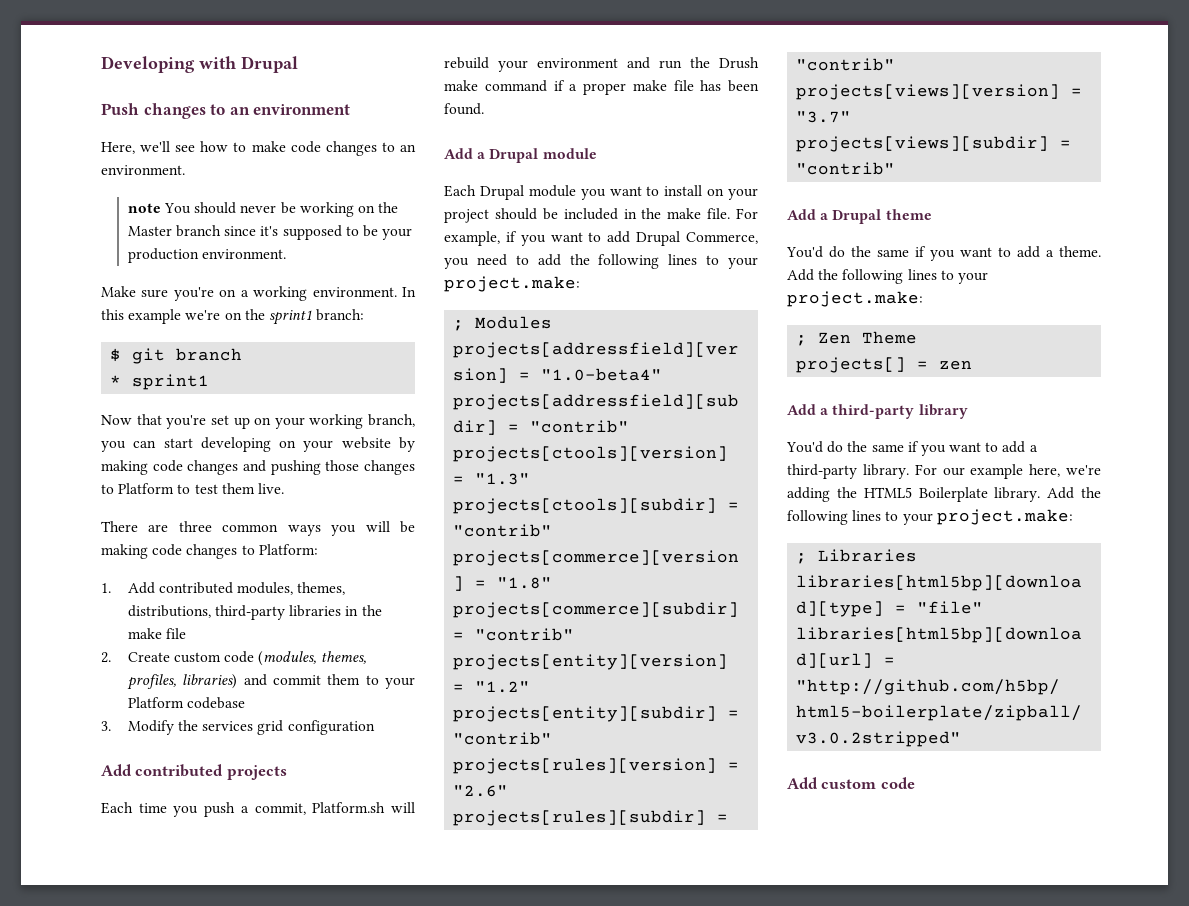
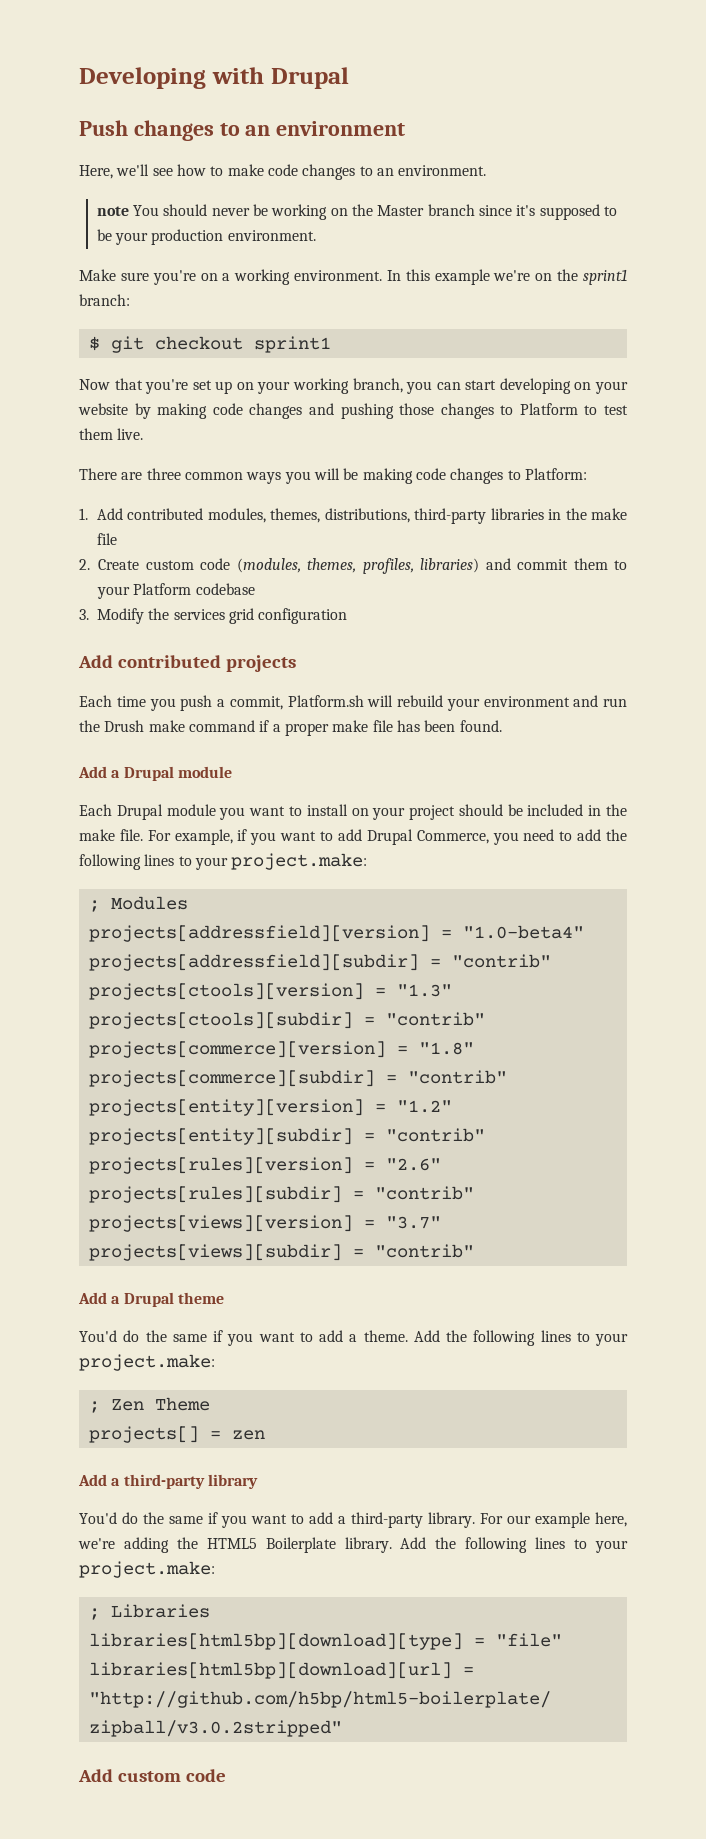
- $ git branch
- * sprint1
+ $ git checkout sprint1

